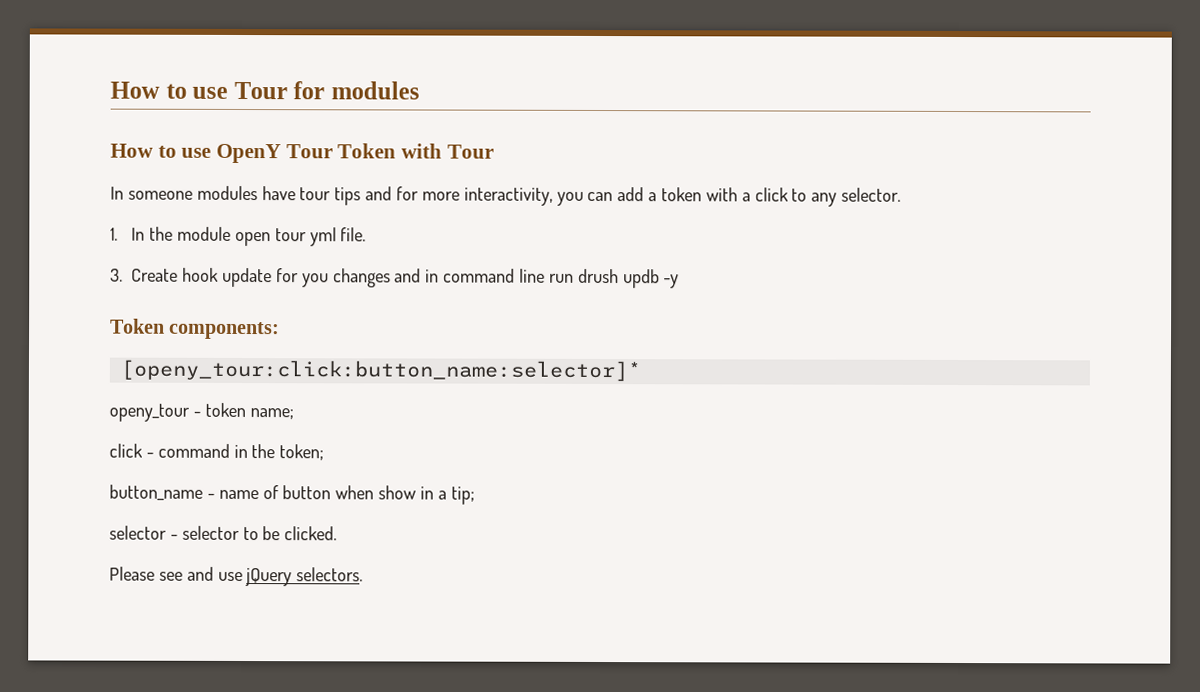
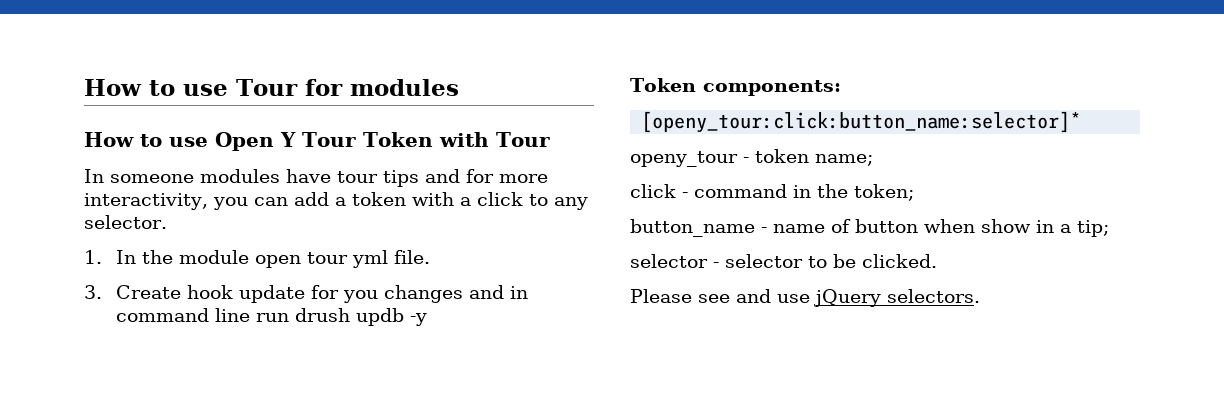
- How to use OpenY Tour Token with Tour
+ How to use Open Y Tour Token with Tour

